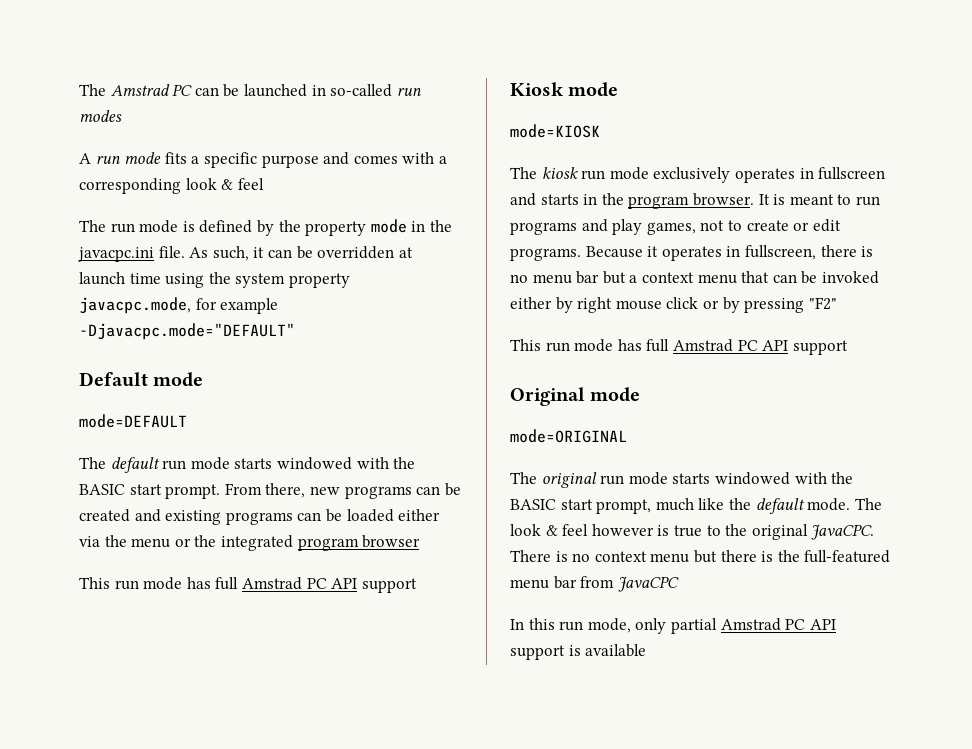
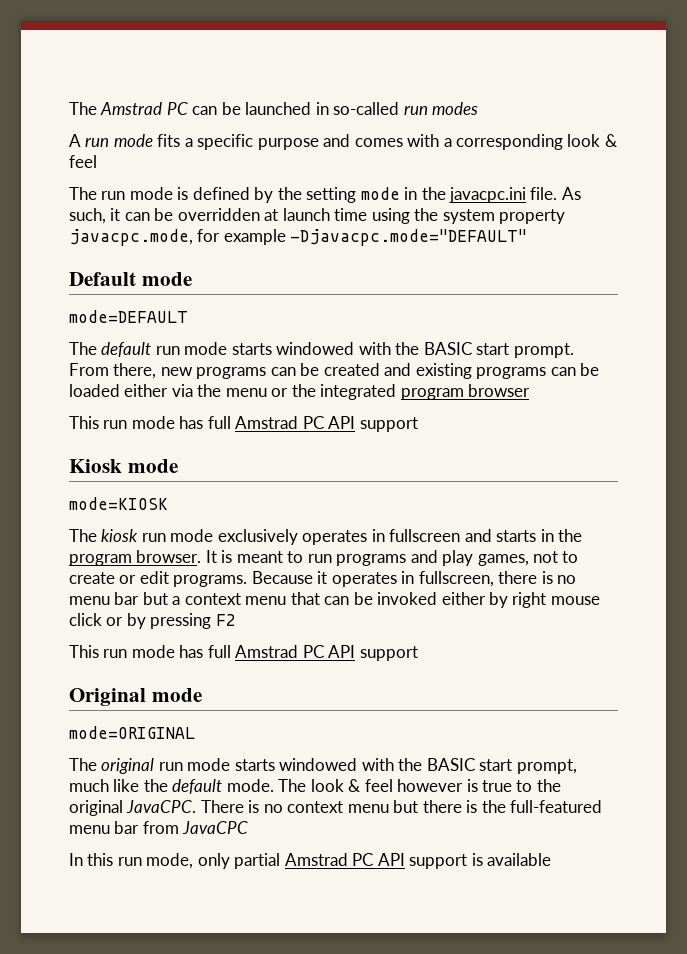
- The run mode is defined by the property mode in the javacpc.ini file.
+ The run mode is defined by the setting mode in the javacpc.ini file.
- Because it operates in fullscreen, there is no menu bar but a context menu that can be invoked either by right mouse click or by pressing "F2"
+ Because it operates in fullscreen, there is no menu bar but a context menu that can be invoked either by right mouse click or by pressing F2

